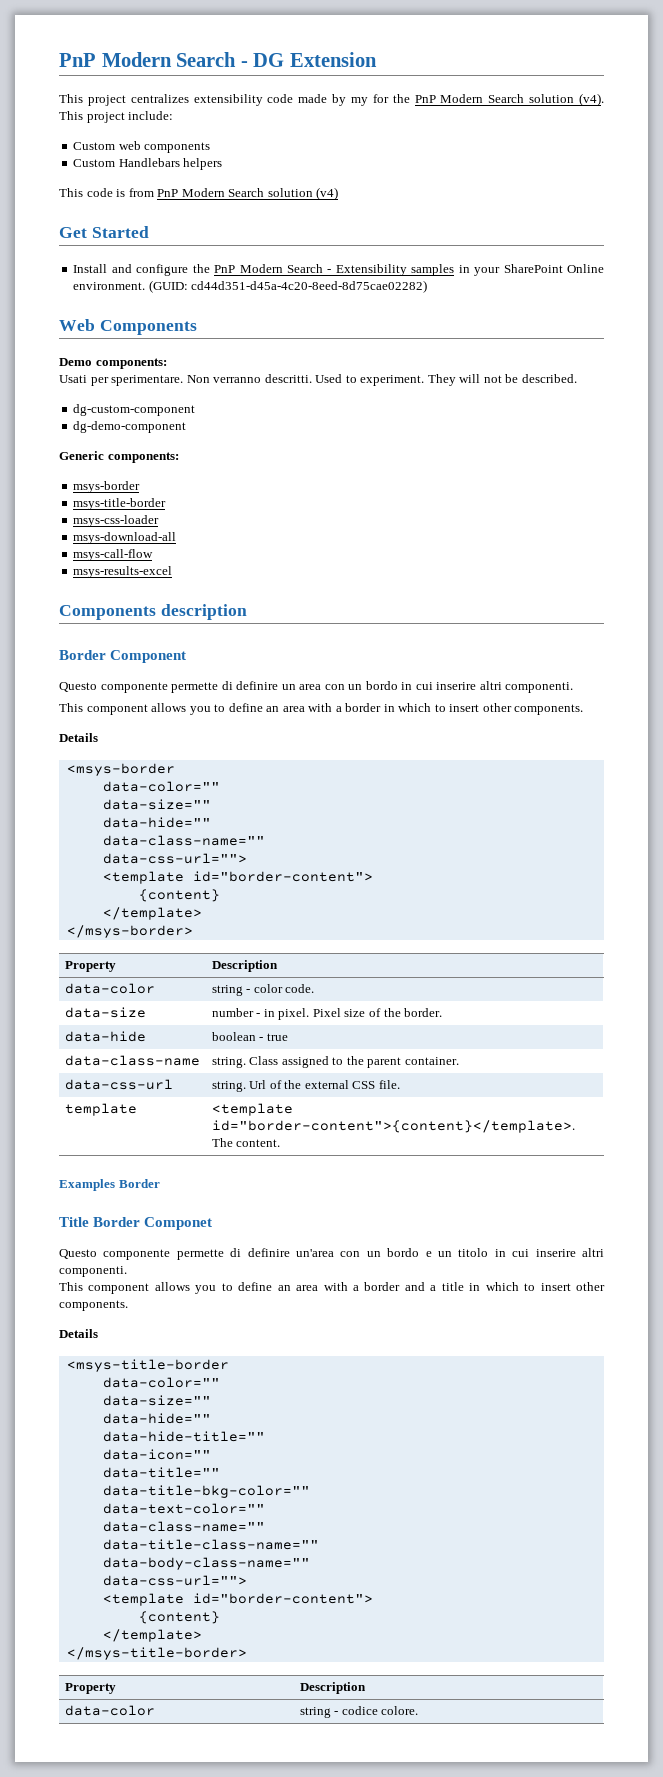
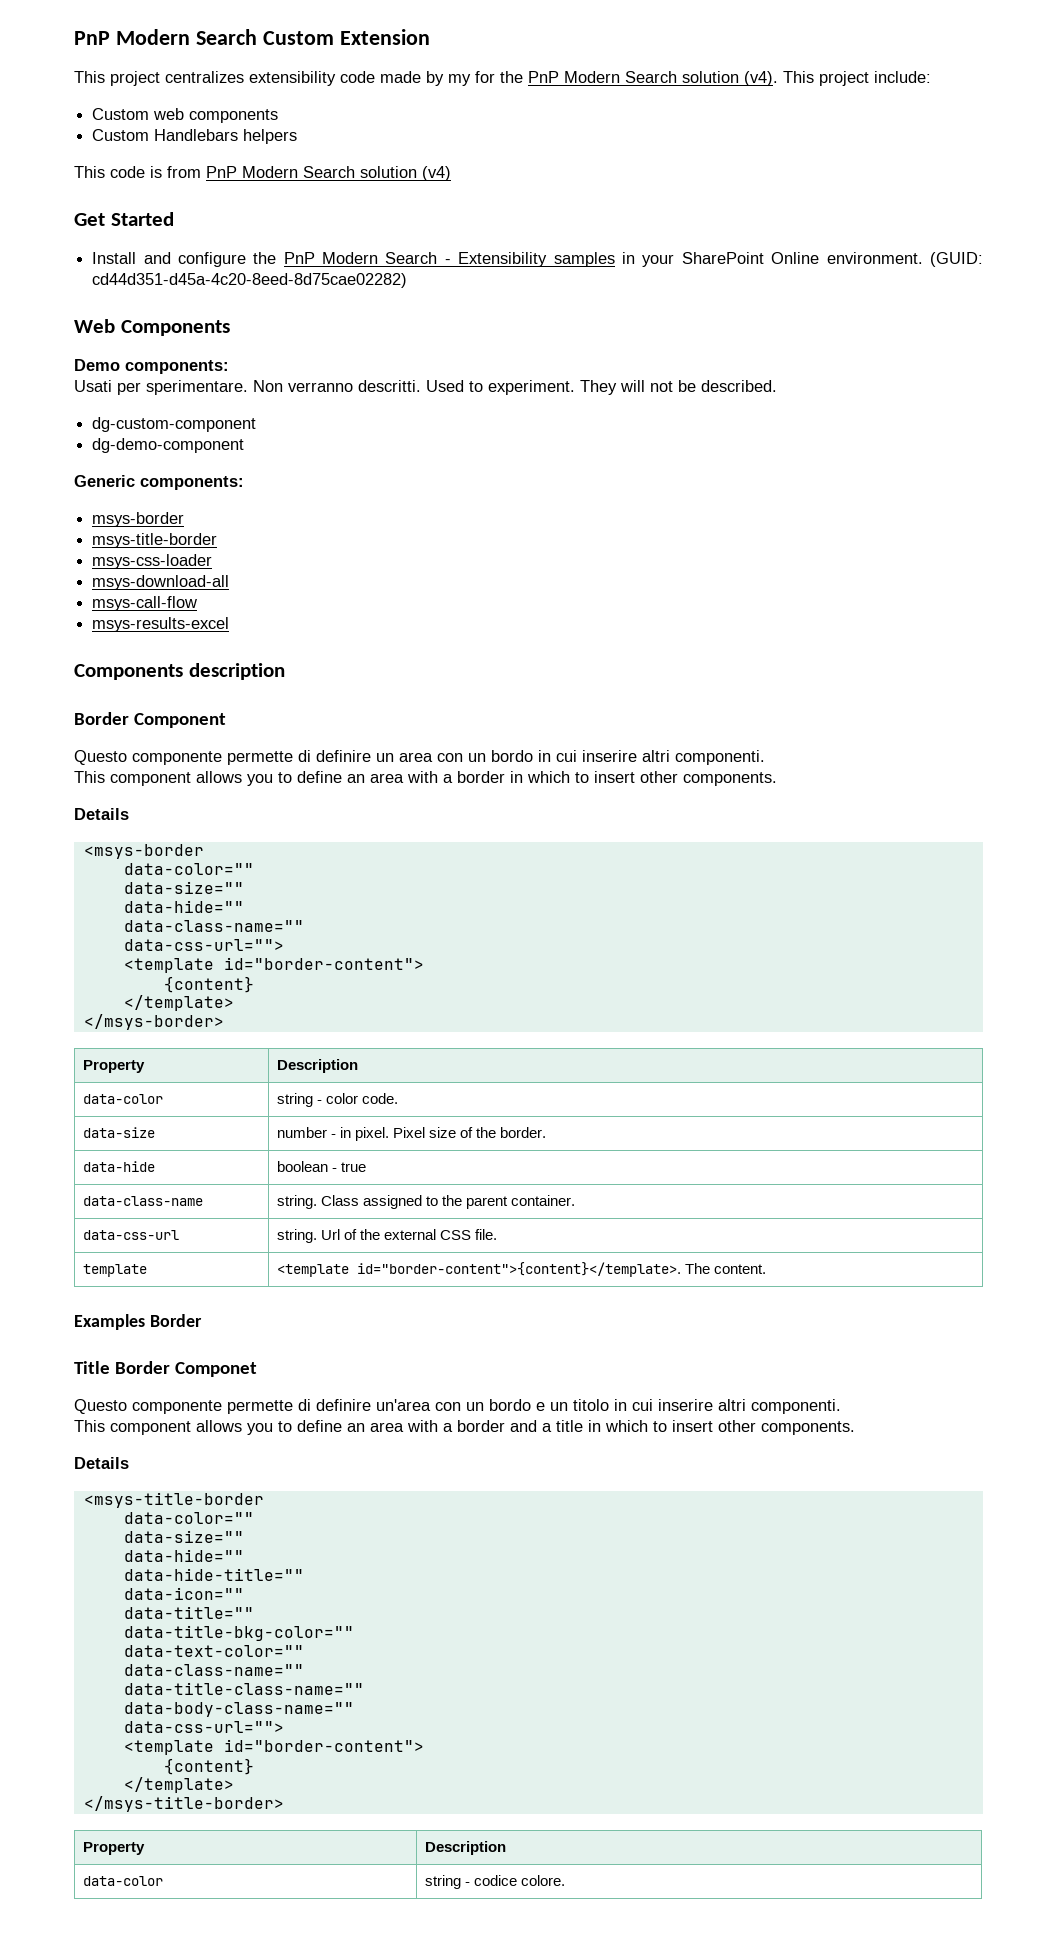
- PnP Modern Search - DG Extension
+ PnP Modern Search Custom Extension

